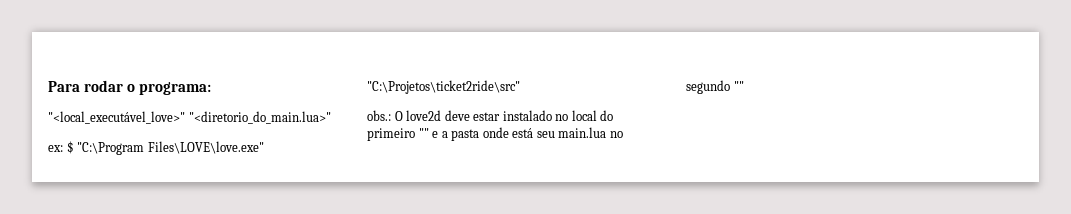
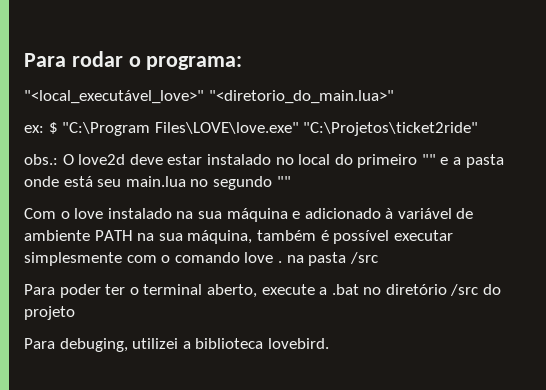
- ex: $ "C:\Program Files\LOVE\love.exe" "C:\Projetos\ticket2ride\src"
+ ex: $ "C:\Program Files\LOVE\love.exe" "C:\Projetos\ticket2ride"
+ Com o love instalado na sua máquina e adicionado à variável de ambiente PATH na sua máquina, também é possível executar simplesmente com o comando love . na pasta /src
+ Para poder ter o terminal aberto, execute a .bat no diretório /src do projeto
+ Para debuging, utilizei a biblioteca lovebird.

